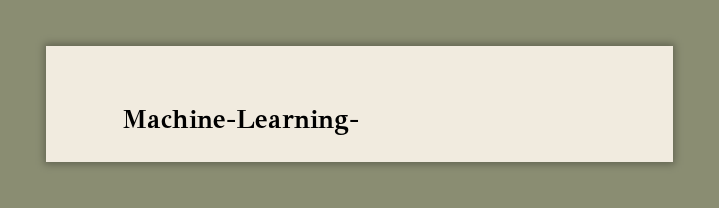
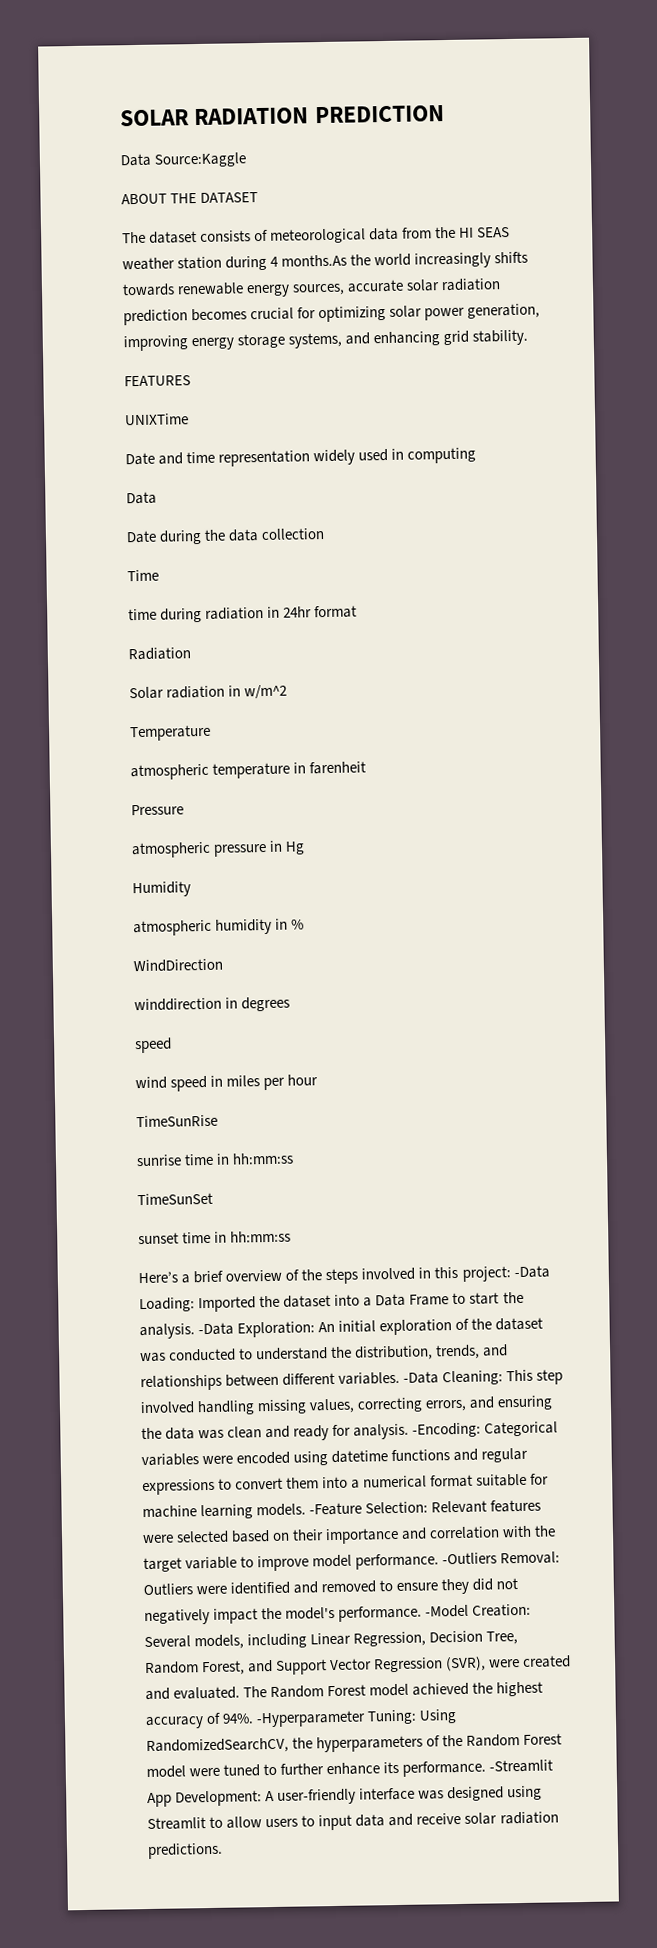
- Machine-Learning-
+ SOLAR RADIATION PREDICTION
+ Data Source:Kaggle
+ ABOUT THE DATASET
+ The dataset consists of meteorological data from the HI SEAS weather station during 4 months.As the world increasingly shifts towards renewable energy sources, accurate solar radiation prediction becomes crucial for optimizing solar power generation, improving energy storage systems, and enhancing grid stability.
+ FEATURES
+ UNIXTime
+ Date and time representation widely used in computing
+ Data
+ Date during the data collection
+ Time
+ time during radiation in 24hr format
+ Radiation
+ Solar radiation in w/m^2
+ Temperature
+ atmospheric temperature in farenheit
+ Pressure
+ atmospheric pressure in Hg
+ Humidity
+ atmospheric humidity in %
+ WindDirection
+ winddirection in degrees
+ speed
+ wind speed in miles per hour
+ TimeSunRise
+ sunrise time in hh:mm:ss
+ TimeSunSet
+ sunset time in hh:mm:ss
+ Here’s a brief overview of the steps involved in this project: -Data Loading: Imported the dataset into a Data Frame to start the analysis. -Data Exploration: An initial exploration of the dataset was conducted to understand the distribution, trends, and relationships between different variables. -Data Cleaning: This step involved handling missing values, correcting errors, and ensuring the data was clean and ready for analysis. -Encoding: Categorical variables were encoded using datetime functions and regular expressions to convert them into a numerical format suitable for machine learning models. -Feature Selection: Relevant features were selected based on their importance and correlation with the target variable to improve model performance. -Outliers Removal: Outliers were identified and removed to ensure they did not negatively impact the model's performance. -Model Creation: Several models, including Linear Regression, Decision Tree, Random Forest, and Support Vector Regression (SVR), were created and evaluated. The Random Forest model achieved the highest accuracy of 94%. -Hyperparameter Tuning: Using RandomizedSearchCV, the hyperparameters of the Random Forest model were tuned to further enhance its performance. -Streamlit App Development: A user-friendly interface was designed using Streamlit to allow users to input data and receive solar radiation predictions.

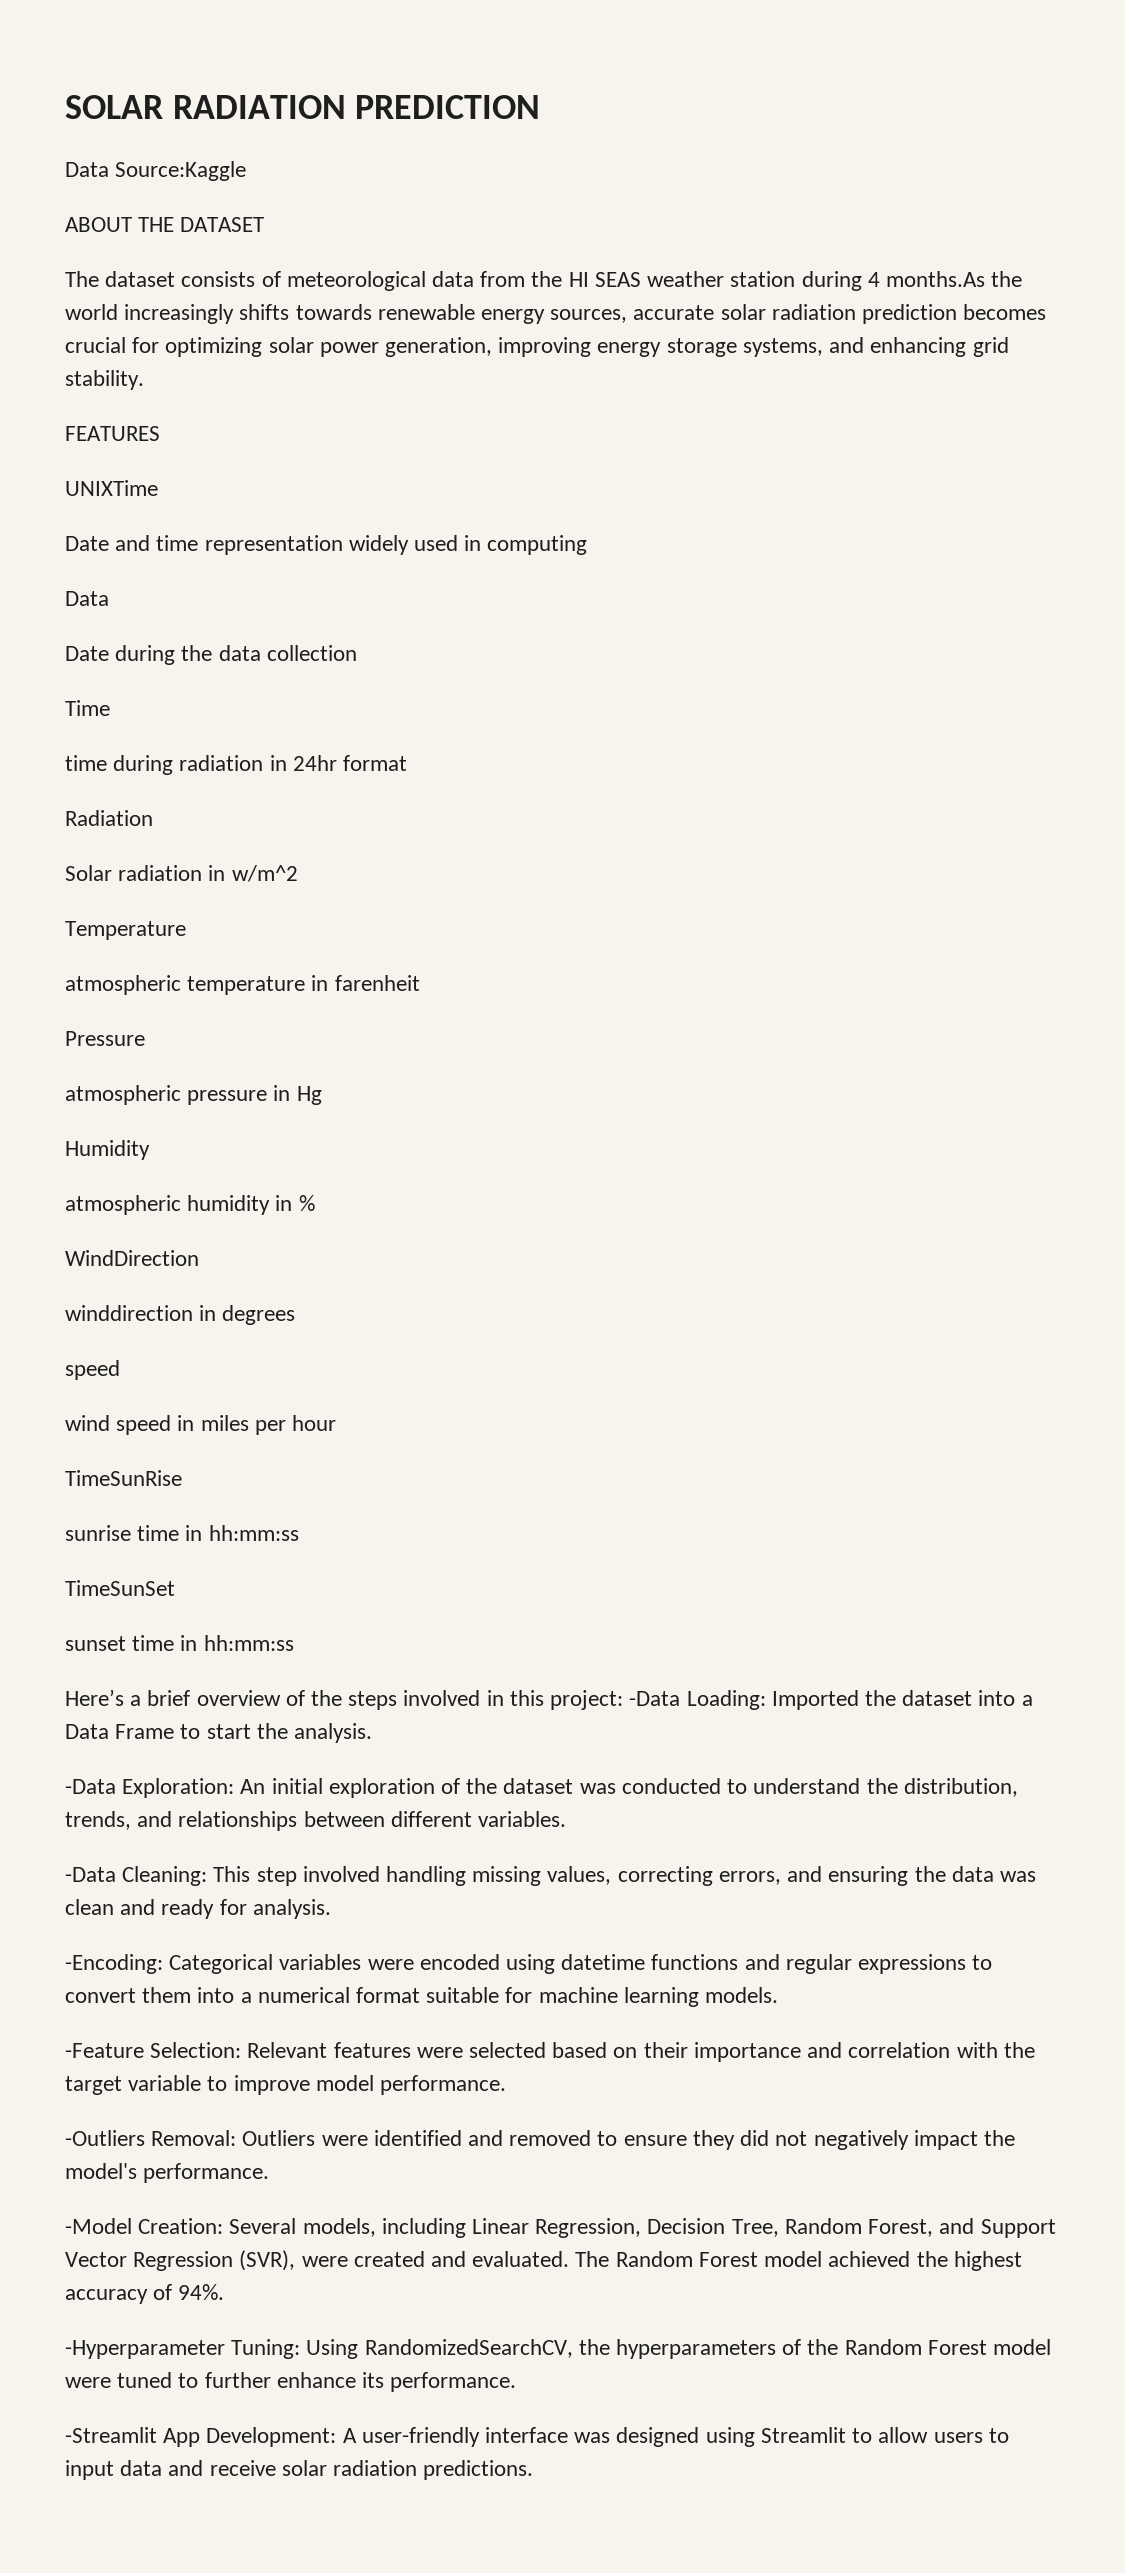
- Imported the dataset into a Data Frame to start the analysis. -Data Exploration:
+ Imported the dataset into a Data Frame to start the analysis.
+ -Data Exploration:
- An initial exploration of the dataset was conducted to understand the distribution, trends, and relationships between different variables. -Data Cleaning:
+ An initial exploration of the dataset was conducted to understand the distribution, trends, and relationships between different variables.
+ -Data Cleaning:
- This step involved handling missing values, correcting errors, and ensuring the data was clean and ready for analysis. -Encoding:
+ This step involved handling missing values, correcting errors, and ensuring the data was clean and ready for analysis.
+ -Encoding:
- Categorical variables were encoded using datetime functions and regular expressions to convert them into a numerical format suitable for machine learning models. -Feature Selection:
+ Categorical variables were encoded using datetime functions and regular expressions to convert them into a numerical format suitable for machine learning models.
+ -Feature Selection:
- Relevant features were selected based on their importance and correlation with the target variable to improve model performance. -Outliers Removal:
+ Relevant features were selected based on their importance and correlation with the target variable to improve model performance.
+ -Outliers Removal:
- Outliers were identified and removed to ensure they did not negatively impact the model's performance. -Model Creation:
+ Outliers were identified and removed to ensure they did not negatively impact the model's performance.
+ -Model Creation:
- The Random Forest model achieved the highest accuracy of 94%. -Hyperparameter Tuning: Using RandomizedSearchCV, the hyperparameters of the Random Forest model were tuned to further enhance its performance. -Streamlit App Development: A user-friendly interface was designed using Streamlit to allow users to input data and receive solar radiation predictions.
+ The Random Forest model achieved the highest accuracy of 94%.
+ -Hyperparameter Tuning: Using RandomizedSearchCV, the hyperparameters of the Random Forest model were tuned to further enhance its performance.
+ -Streamlit App Development: A user-friendly interface was designed using Streamlit to allow users to input data and receive solar radiation predictions.

